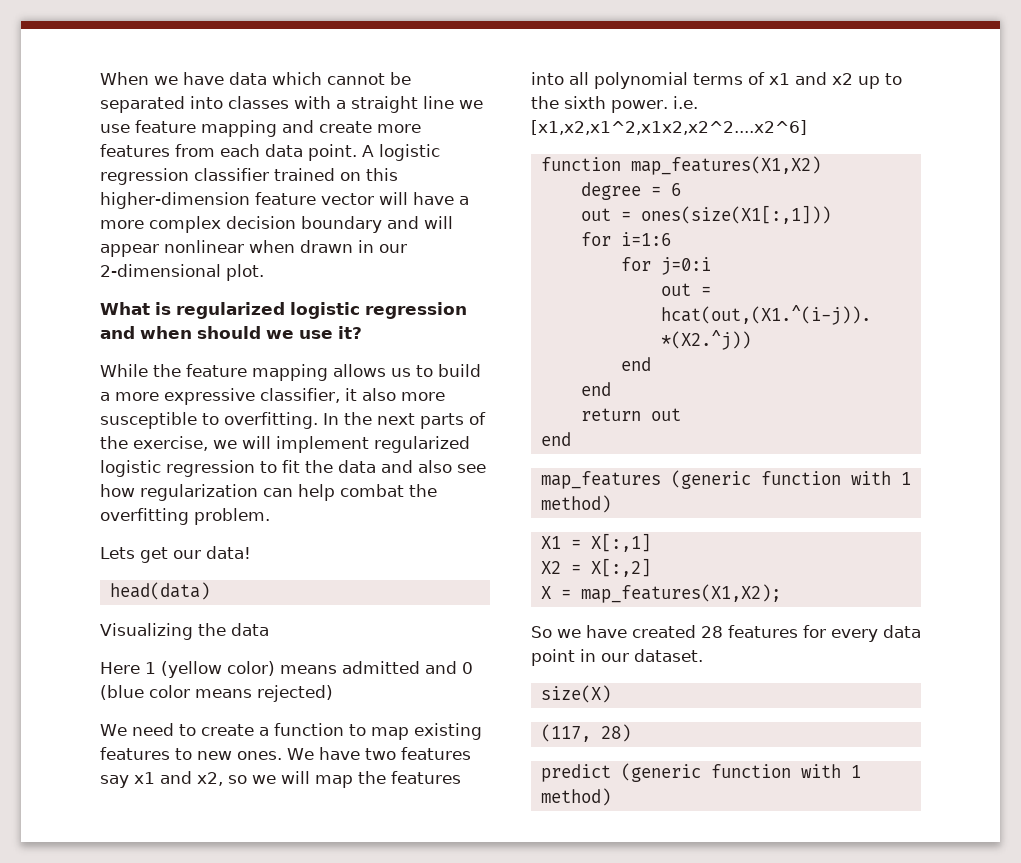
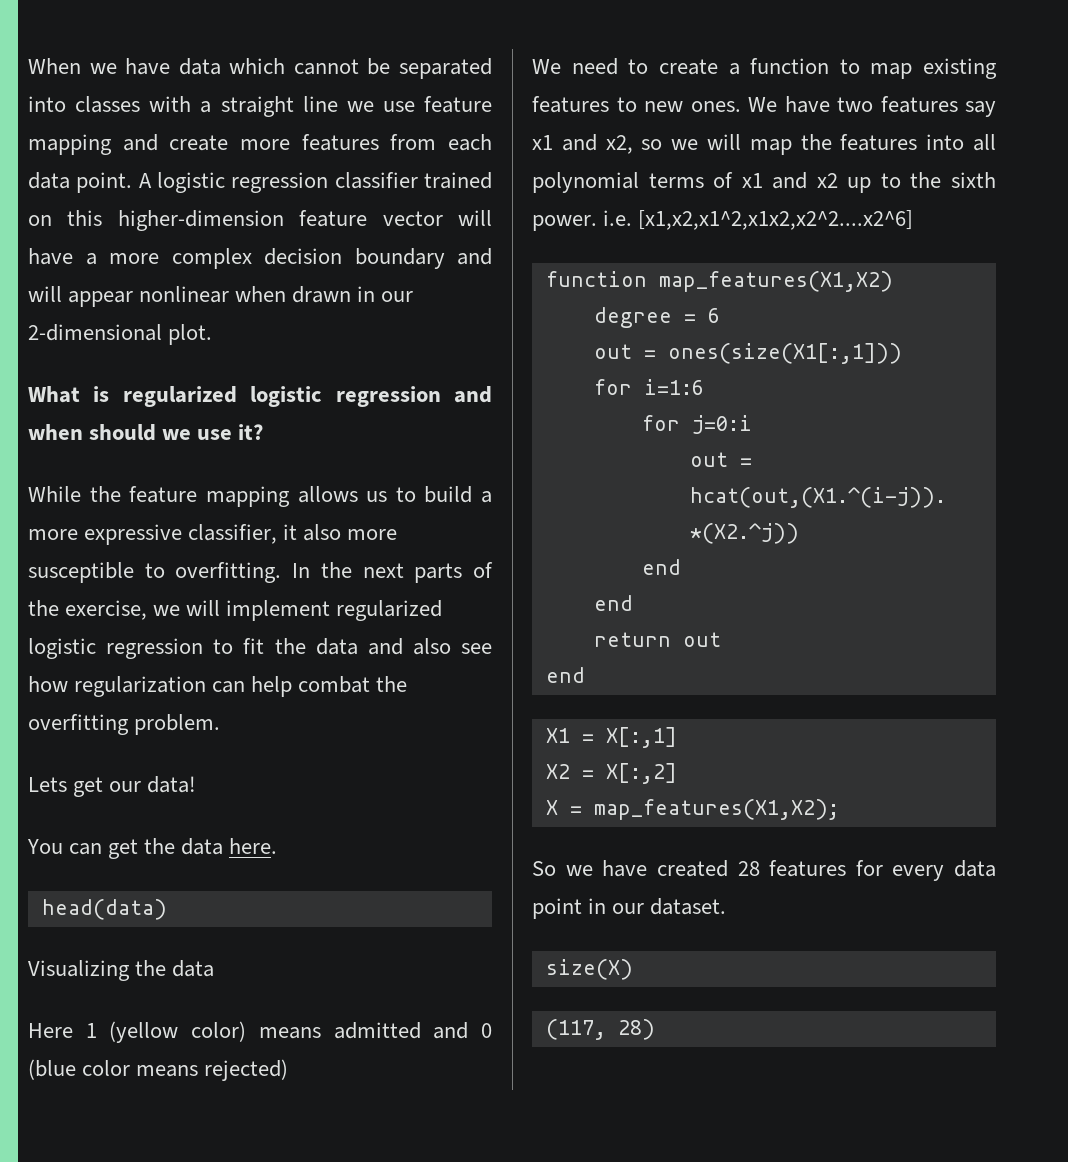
+ You can get the data here.
- map_features (generic function with 1 method)
- predict (generic function with 1 method)

